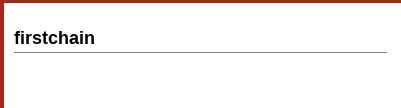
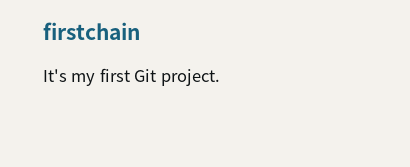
+ It's my first Git project.

